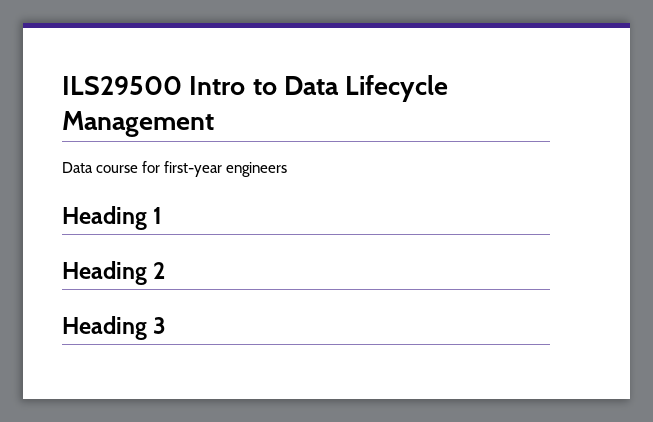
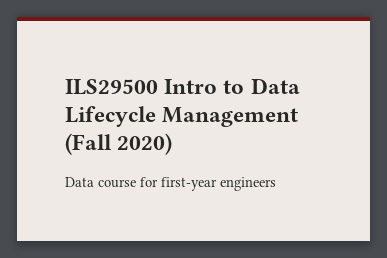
- ILS29500 Intro to Data Lifecycle Management
+ ILS29500 Intro to Data Lifecycle Management (Fall 2020)
- Heading 1
- Heading 2
- Heading 3

